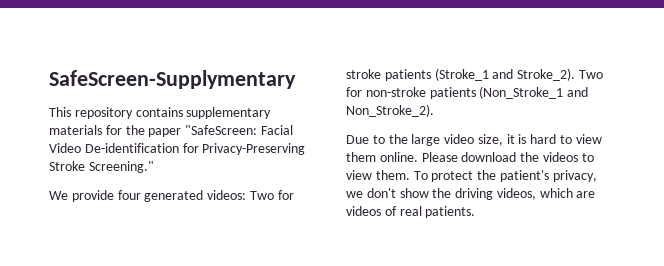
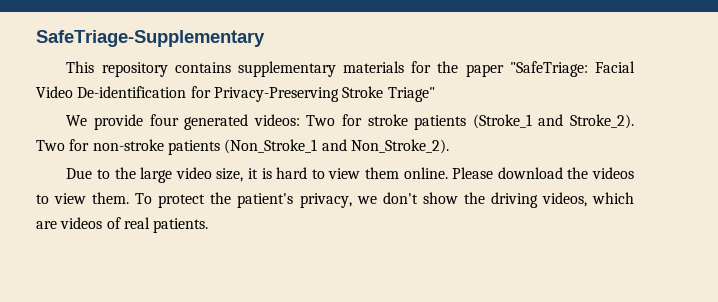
- SafeScreen-Supplymentary
+ SafeTriage-Supplementary
- This repository contains supplementary materials for the paper "SafeScreen: Facial Video De-identification for Privacy-Preserving Stroke Screening."
+ This repository contains supplementary materials for the paper "SafeTriage: Facial Video De-identification for Privacy-Preserving Stroke Triage"

